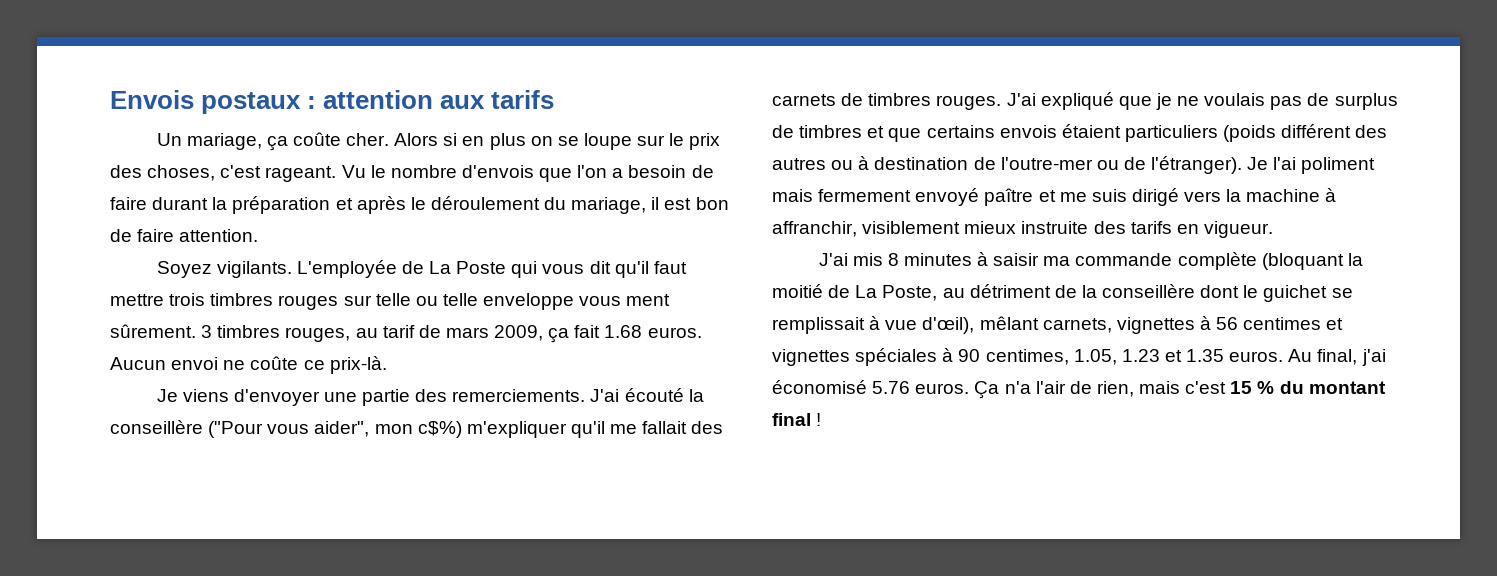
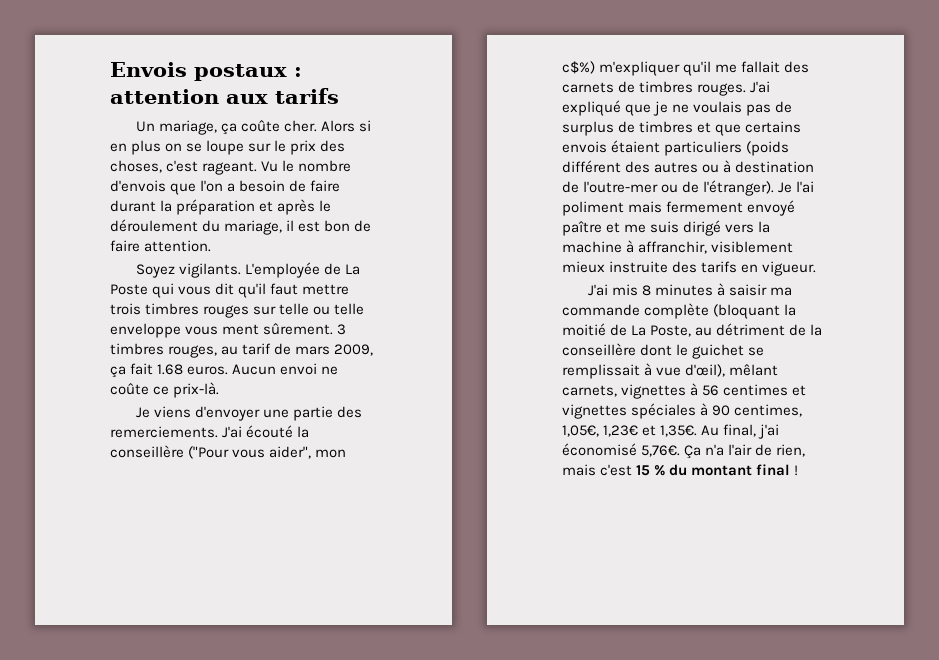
- J'ai mis 8 minutes à saisir ma commande complète (bloquant la moitié de La Poste, au détriment de la conseillère dont le guichet se remplissait à vue d'œil), mêlant carnets, vignettes à 56 centimes et vignettes spéciales à 90 centimes, 1.05, 1.23 et 1.35 euros.
+ J'ai mis 8 minutes à saisir ma commande complète (bloquant la moitié de La Poste, au détriment de la conseillère dont le guichet se remplissait à vue d'œil), mêlant carnets, vignettes à 56 centimes et vignettes spéciales à 90 centimes, 1,05€, 1,23€ et 1,35€.
- Au final, j'ai économisé 5.76 euros.
+ Au final, j'ai économisé 5,76€.

